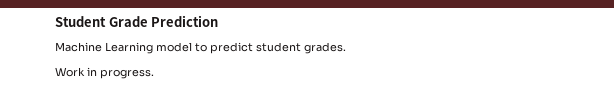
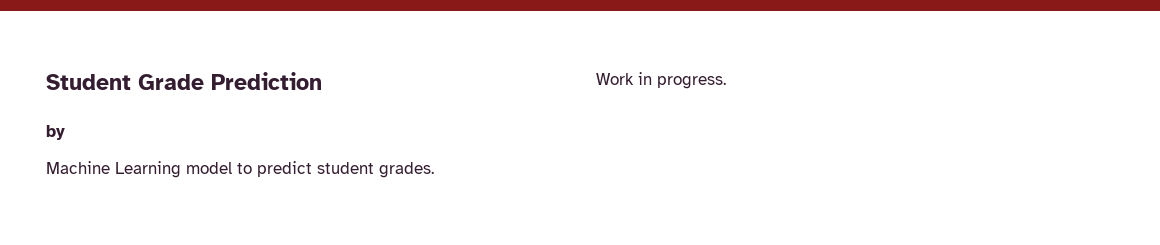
+ by

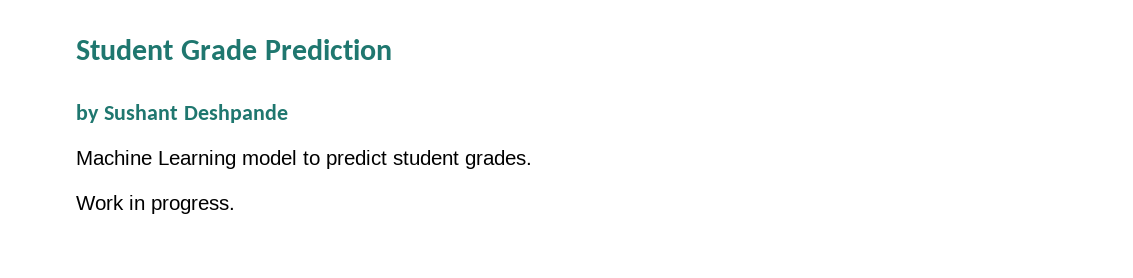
- by
+ by Sushant Deshpande

